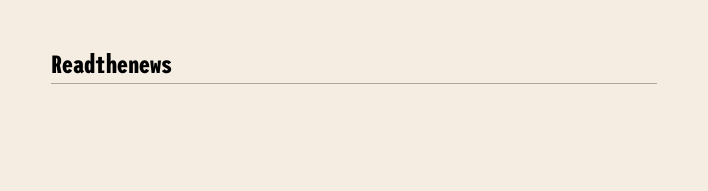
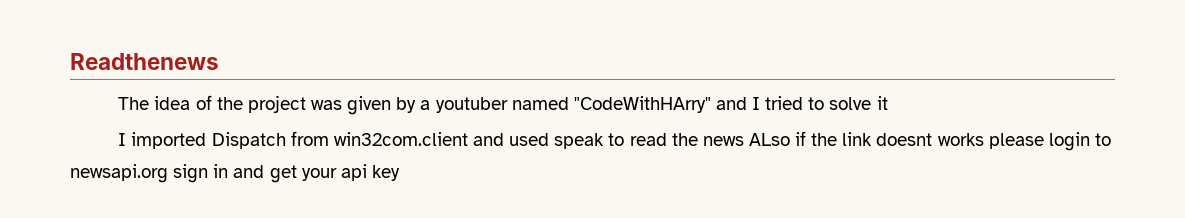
+ The idea of the project was given by a youtuber named "CodeWithHArry" and I tried to solve it
+ I imported Dispatch from win32com.client and used speak to read the news ALso if the link doesnt works please login to newsapi.org sign in and get your api key

